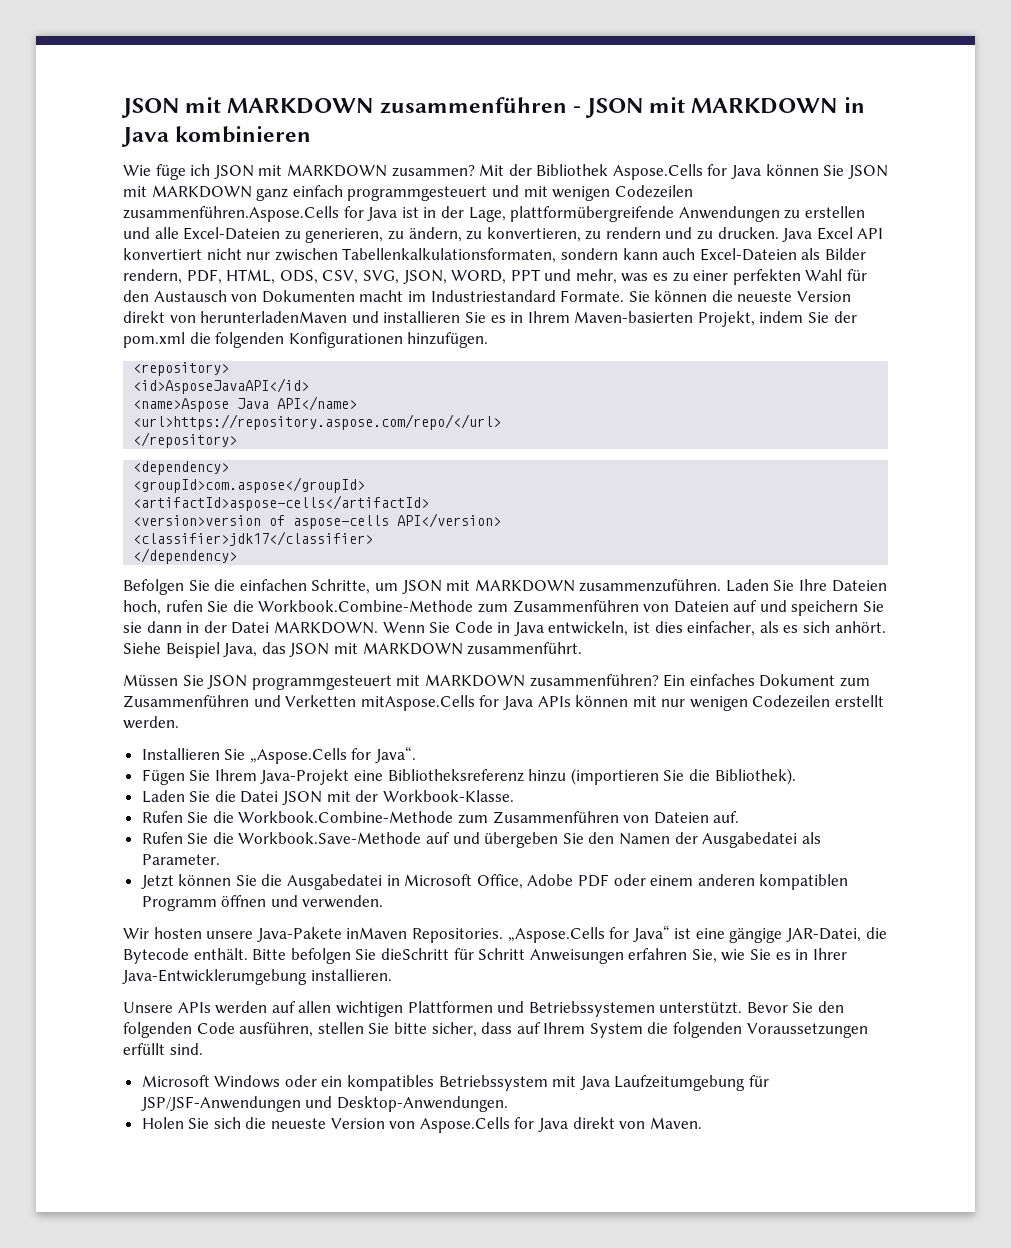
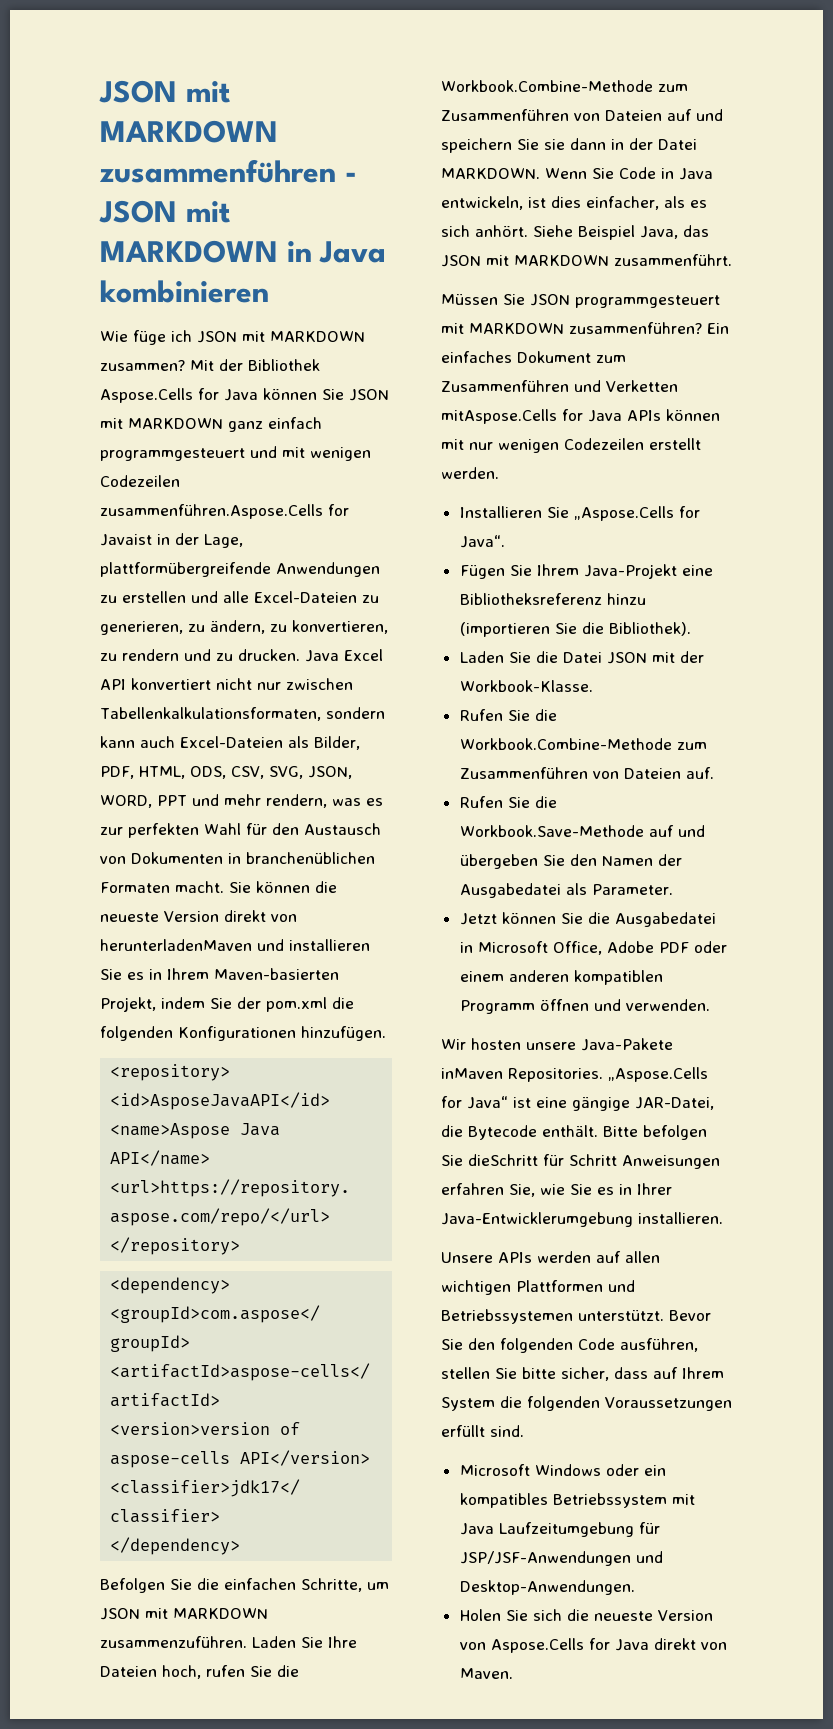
- Mit der Bibliothek Aspose.Cells for Java können Sie JSON mit MARKDOWN ganz einfach programmgesteuert und mit wenigen Codezeilen zusammenführen.Aspose.Cells for Java ist in der Lage, plattformübergreifende Anwendungen zu erstellen und alle Excel-Dateien zu generieren, zu ändern, zu konvertieren, zu rendern und zu drucken.
+ Mit der Bibliothek Aspose.Cells for Java können Sie JSON mit MARKDOWN ganz einfach programmgesteuert und mit wenigen Codezeilen zusammenführen.Aspose.Cells for Javaist in der Lage, plattformübergreifende Anwendungen zu erstellen und alle Excel-Dateien zu generieren, zu ändern, zu konvertieren, zu rendern und zu drucken.
- Java Excel API konvertiert nicht nur zwischen Tabellenkalkulationsformaten, sondern kann auch Excel-Dateien als Bilder rendern, PDF, HTML, ODS, CSV, SVG, JSON, WORD, PPT und mehr, was es zu einer perfekten Wahl für den Austausch von Dokumenten macht im Industriestandard Formate.
+ Java Excel API konvertiert nicht nur zwischen Tabellenkalkulationsformaten, sondern kann auch Excel-Dateien als Bilder, PDF, HTML, ODS, CSV, SVG, JSON, WORD, PPT und mehr rendern, was es zur perfekten Wahl für den Austausch von Dokumenten in branchenüblichen Formaten macht.

